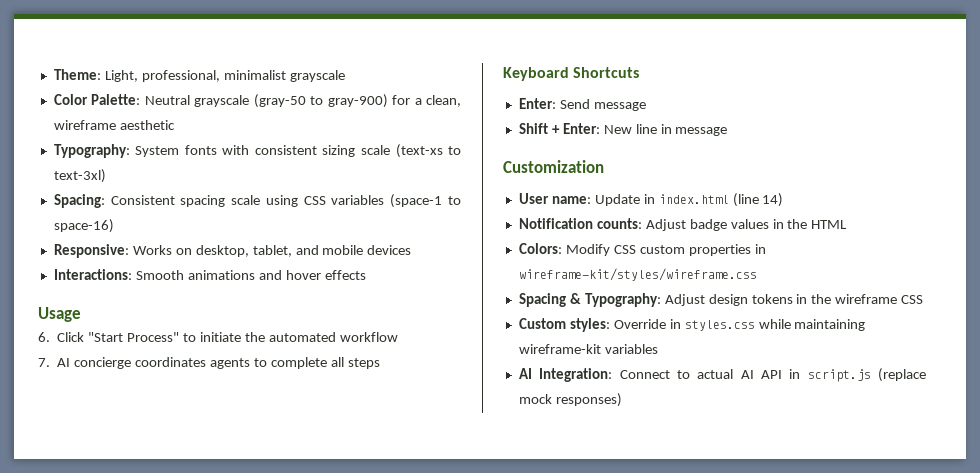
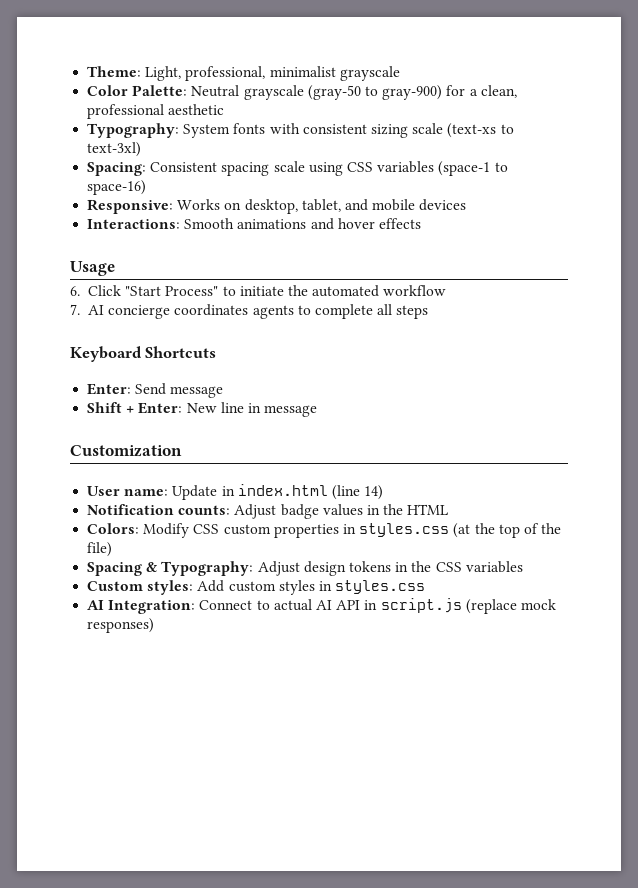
- Color Palette: Neutral grayscale (gray-50 to gray-900) for a clean, wireframe aesthetic
+ Color Palette: Neutral grayscale (gray-50 to gray-900) for a clean, professional aesthetic
- Colors: Modify CSS custom properties in wireframe-kit/styles/wireframe.css
+ Colors: Modify CSS custom properties in styles.css (at the top of the file)
- Spacing & Typography: Adjust design tokens in the wireframe CSS
+ Spacing & Typography: Adjust design tokens in the CSS variables
- Custom styles: Override in styles.css while maintaining wireframe-kit variables
+ Custom styles: Add custom styles in styles.css

